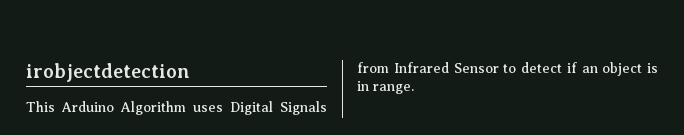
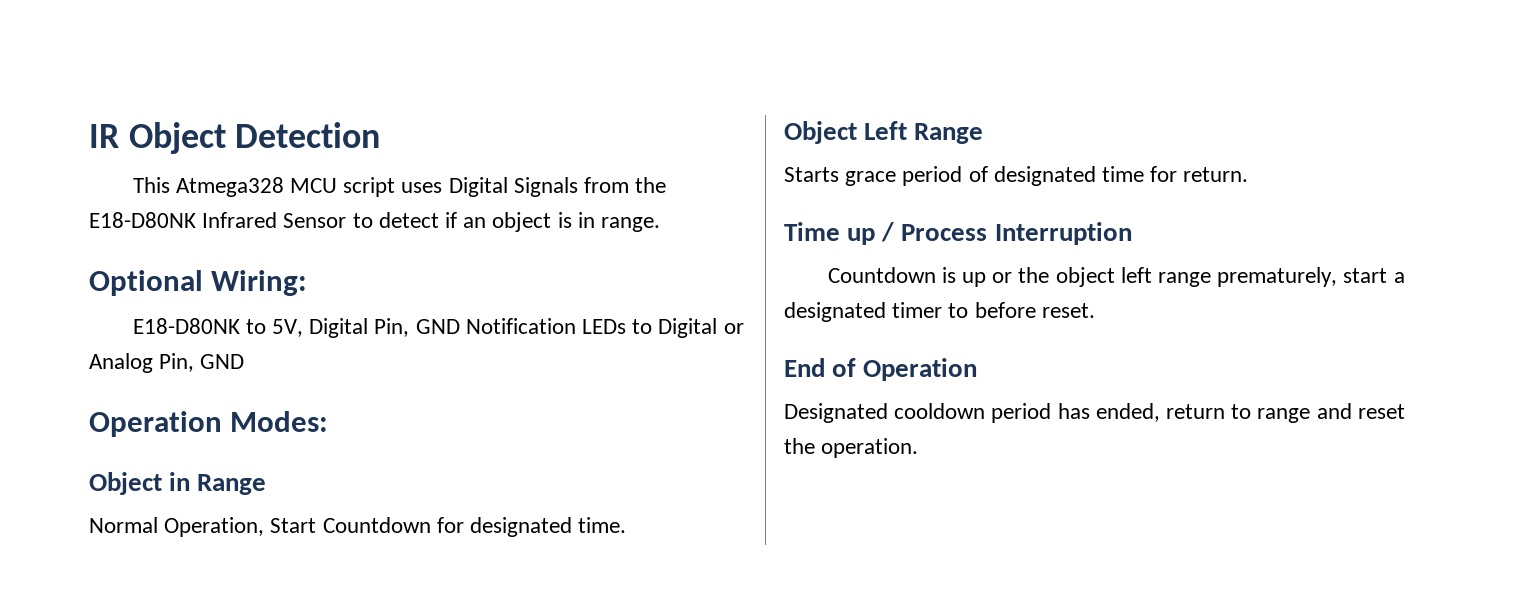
- irobjectdetection
- This Arduino Algorithm uses Digital Signals from Infrared Sensor to detect if an object is in range.
+ IR Object Detection
+ This Atmega328 MCU script uses Digital Signals from the E18-D80NK Infrared Sensor to detect if an object is in range.
+ Optional Wiring:
+ E18-D80NK to 5V, Digital Pin, GND Notification LEDs to Digital or Analog Pin, GND
+ Operation Modes:
+ Object in Range
+ Normal Operation, Start Countdown for designated time.
+ Object Left Range
+ Starts grace period of designated time for return.
+ Time up / Process Interruption
+ Countdown is up or the object left range prematurely, start a designated timer to before reset.
+ End of Operation
+ Designated cooldown period has ended, return to range and reset the operation.

